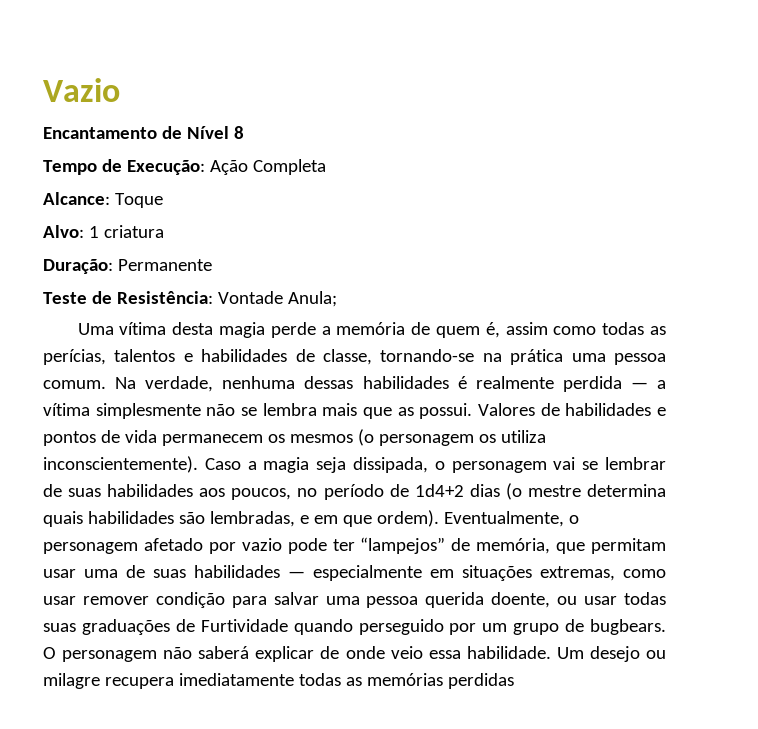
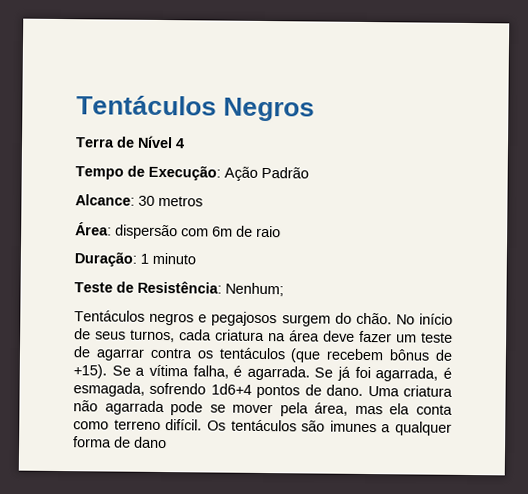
- Vazio
- Encantamento de Nível 8
+ Tentáculos Negros
+ Terra de Nível 4
- Tempo de Execução: Ação Completa
+ Tempo de Execução: Ação Padrão
- Alcance: Toque
- Alvo: 1 criatura
+ Alcance: 30 metros
+ Área: dispersão com 6m de raio
- Duração: Permanente
+ Duração: 1 minuto
- Teste de Resistência: Vontade Anula;
- Uma vítima desta magia perde a memória de quem é, assim como todas as perícias, talentos e habilidades de classe, tornando-se na prática uma pessoa comum. Na verdade, nenhuma dessas habilidades é realmente perdida — a vítima simplesmente não se lembra mais que as possui. Valores de habilidades e pontos de vida permanecem os mesmos (o personagem os utiliza inconscientemente). Caso a magia seja dissipada, o personagem vai se lembrar de suas habilidades aos poucos, no período de 1d4+2 dias (o mestre determina quais habilidades são lembradas, e em que ordem). Eventualmente, o personagem afetado por vazio pode ter “lampejos” de memória, que permitam usar uma de suas habilidades — especialmente em situações extremas, como usar remover condição para salvar uma pessoa querida doente, ou usar todas suas graduações de Furtividade quando perseguido por um grupo de bugbears. O personagem não saberá explicar de onde veio essa habilidade. Um desejo ou milagre recupera imediatamente todas as memórias perdidas
+ Teste de Resistência: Nenhum;
+ Tentáculos negros e pegajosos surgem do chão. No início de seus turnos, cada criatura na área deve fazer um teste de agarrar contra os tentáculos (que recebem bônus de +15). Se a vítima falha, é agarrada. Se já foi agarrada, é esmagada, sofrendo 1d6+4 pontos de dano. Uma criatura não agarrada pode se mover pela área, mas ela conta como terreno difícil. Os tentáculos são imunes a qualquer forma de dano

